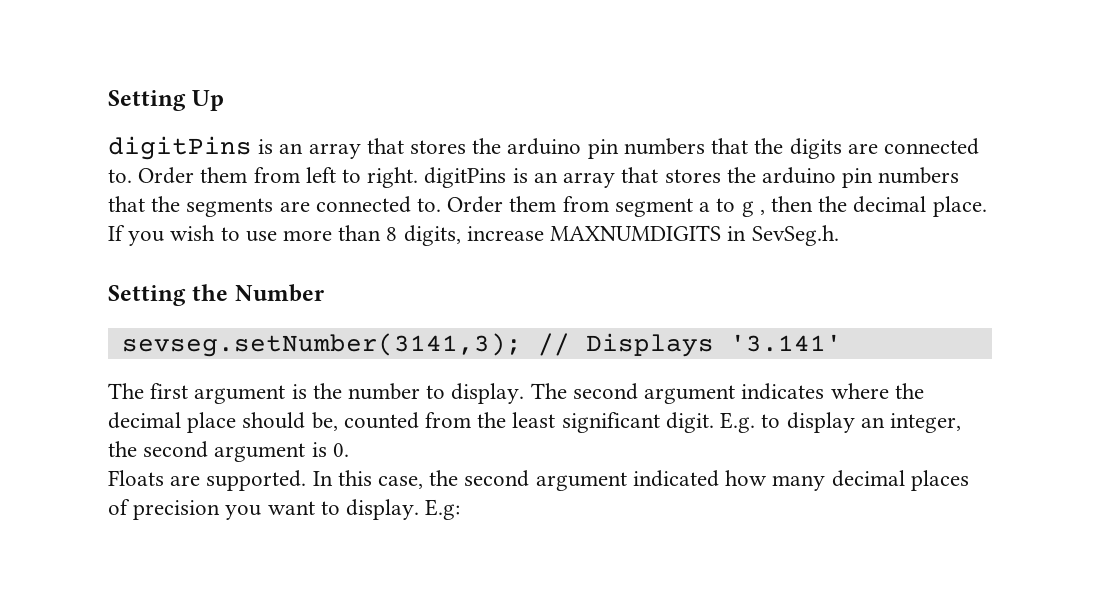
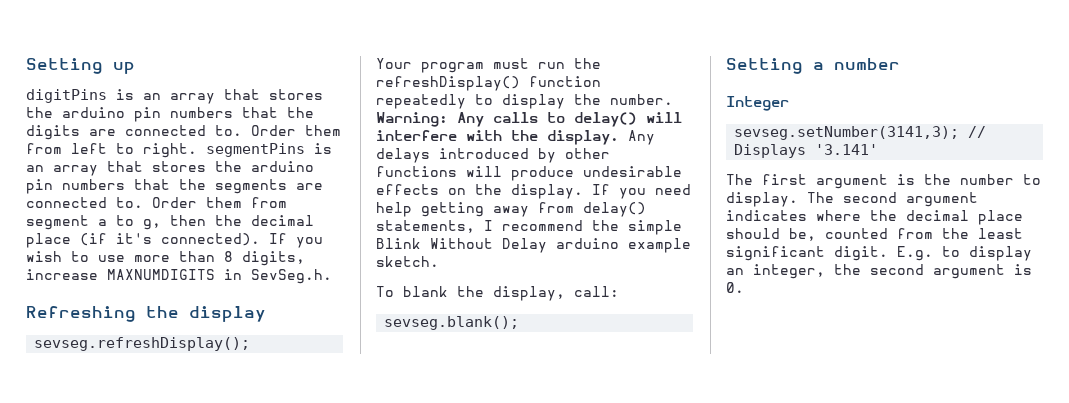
- Setting Up
+ Setting up
- Order them from left to right. digitPins is an array that stores the arduino pin numbers that the segments are connected to.
+ Order them from left to right. segmentPins is an array that stores the arduino pin numbers that the segments are connected to.
- Order them from segment a to g , then the decimal place.
+ Order them from segment a to g, then the decimal place (if it's connected).
- Setting the Number
+ Refreshing the display
+ sevseg.refreshDisplay();
+ Your program must run the refreshDisplay() function repeatedly to display the number. Warning: Any calls to delay() will interfere with the display. Any delays introduced by other functions will produce undesirable effects on the display. If you need help getting away from delay() statements, I recommend the simple Blink Without Delay arduino example sketch.
+ To blank the display, call:
+ sevseg.blank();
+ Setting a number
+ Integer
- Floats are supported. In this case, the second argument indicated how many decimal places of precision you want to display. E.g:

